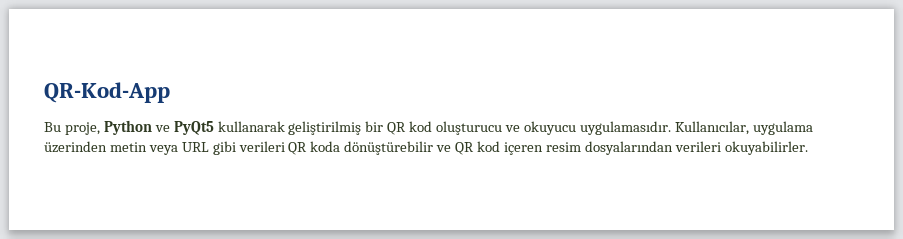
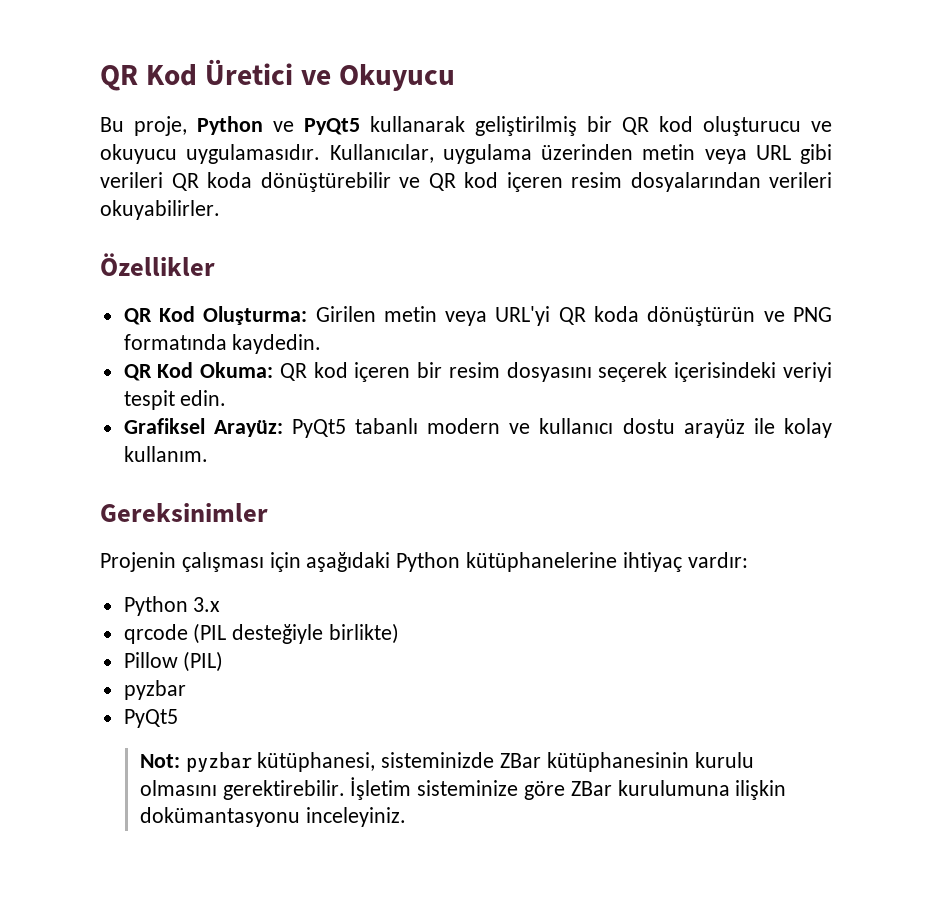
- QR-Kod-App
+ QR Kod Üretici ve Okuyucu
+ Özellikler
+ QR Kod Oluşturma: Girilen metin veya URL'yi QR koda dönüştürün ve PNG formatında kaydedin.
+ QR Kod Okuma: QR kod içeren bir resim dosyasını seçerek içerisindeki veriyi tespit edin.
+ Grafiksel Arayüz: PyQt5 tabanlı modern ve kullanıcı dostu arayüz ile kolay kullanım.
+ Gereksinimler
+ Projenin çalışması için aşağıdaki Python kütüphanelerine ihtiyaç vardır:
+ Python 3.x
+ qrcode (PIL desteğiyle birlikte)
+ Pillow (PIL)
+ pyzbar
+ PyQt5
+ Not: pyzbar kütüphanesi, sisteminizde ZBar kütüphanesinin kurulu olmasını gerektirebilir. İşletim sisteminize göre ZBar kurulumuna ilişkin dokümantasyonu inceleyiniz.

